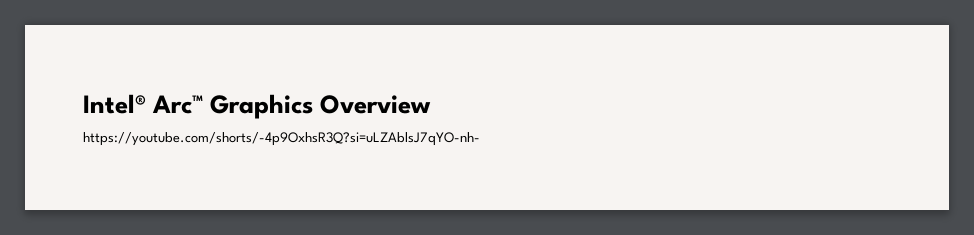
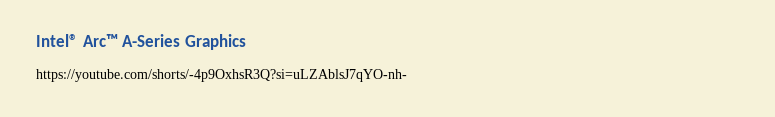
- Intel® Arc™ Graphics Overview
+ Intel® Arc™ A-Series Graphics

